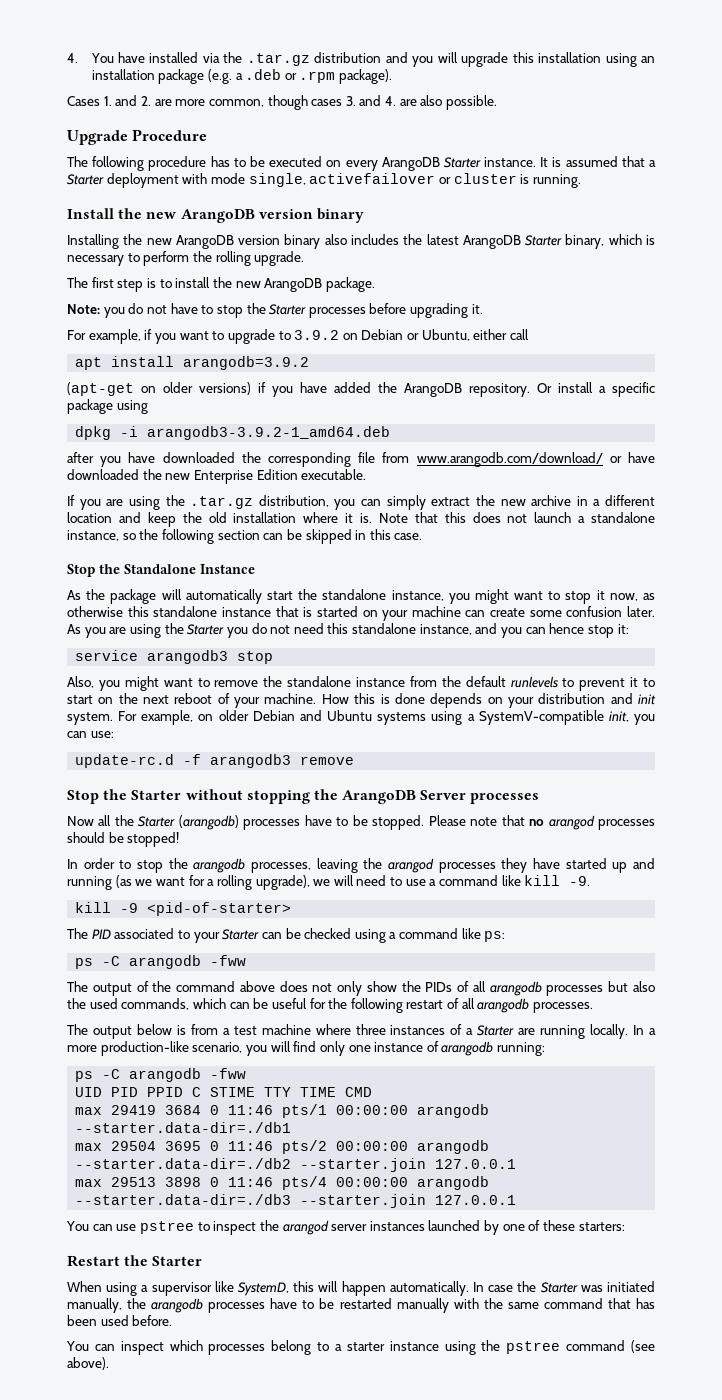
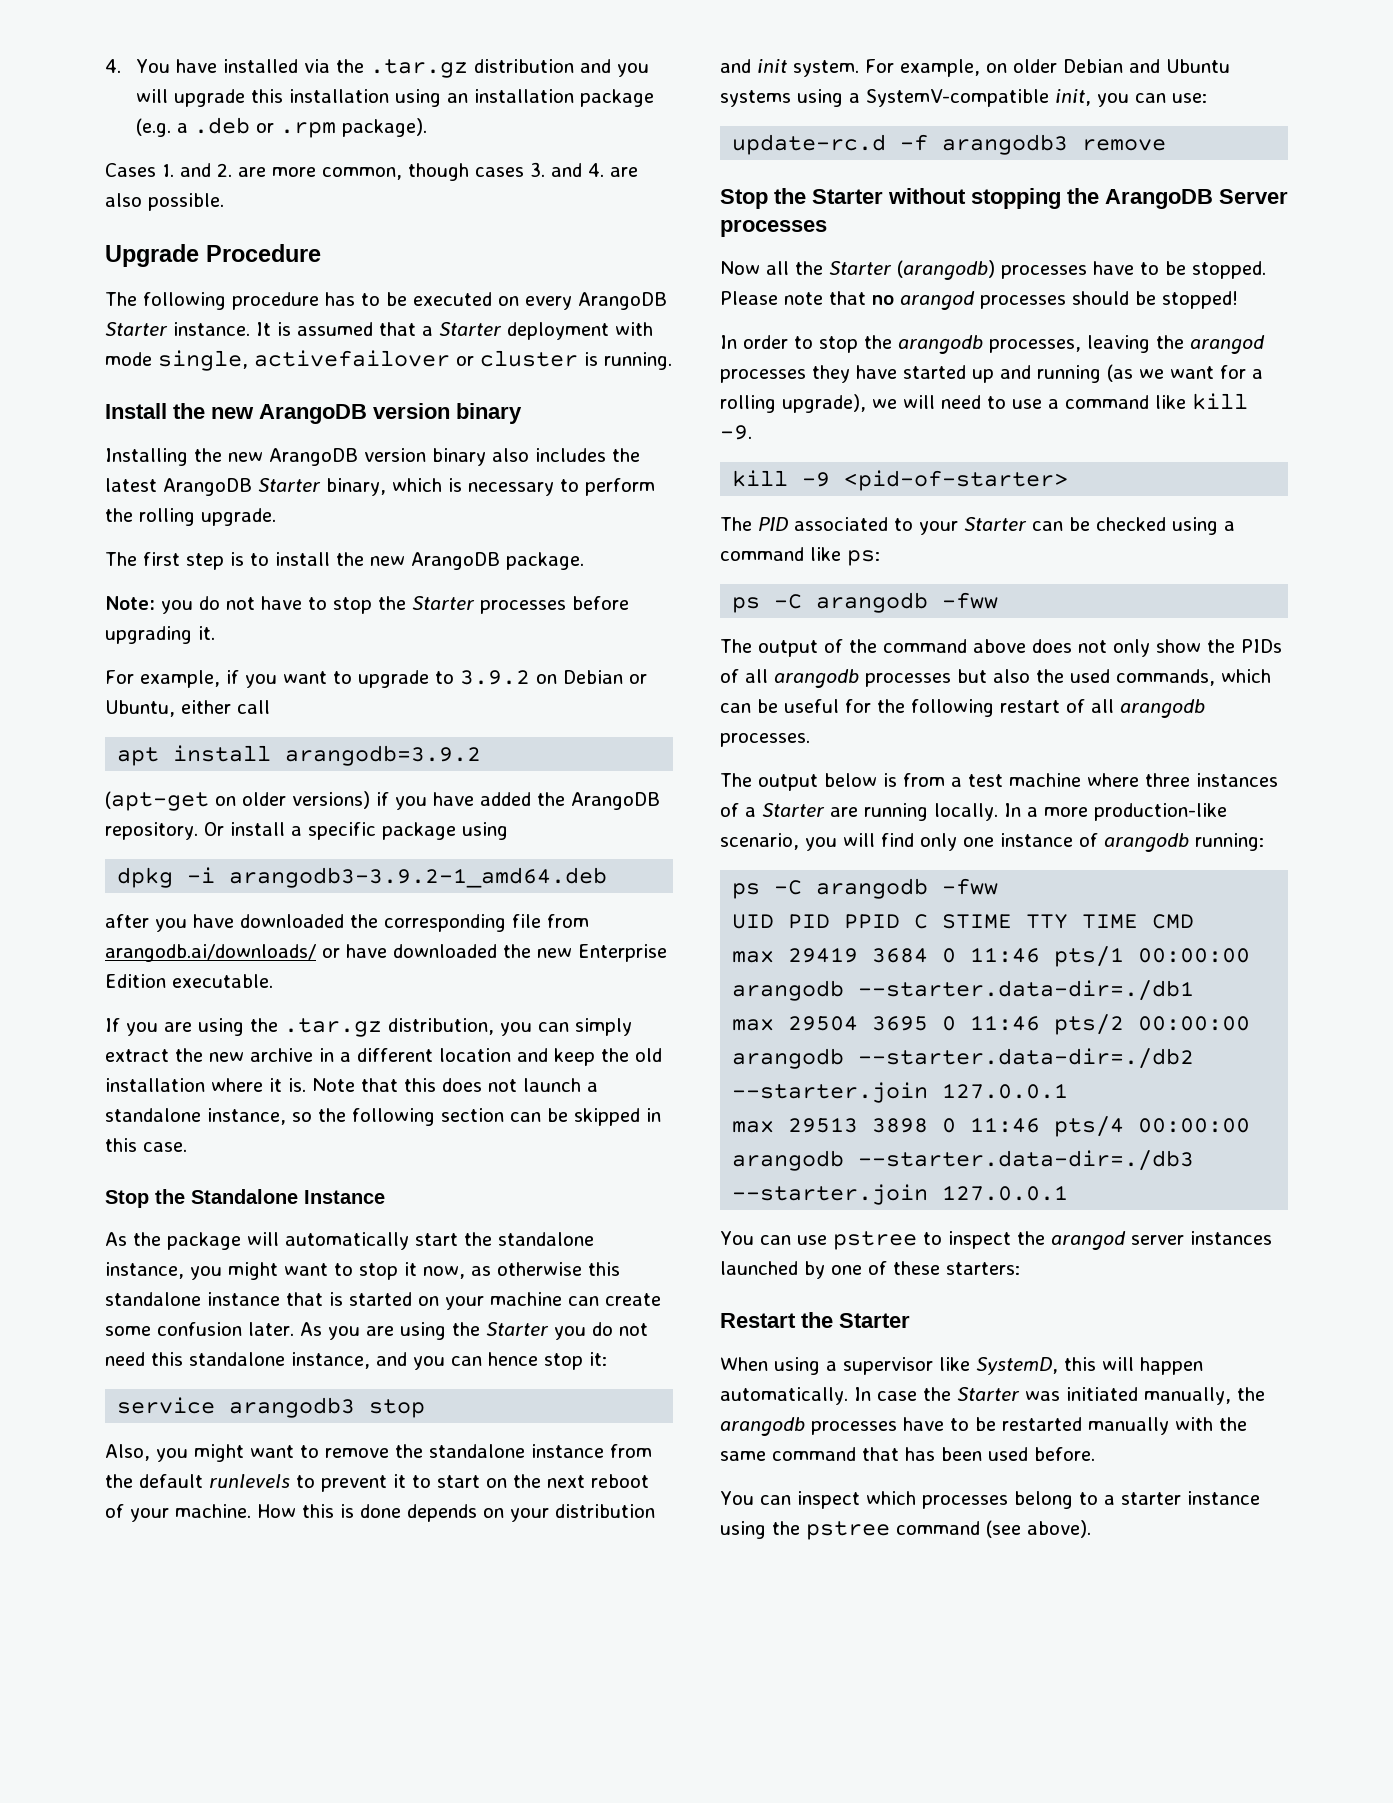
- after you have downloaded the corresponding file from www.arangodb.com/download/ or have downloaded the new Enterprise Edition executable.
+ after you have downloaded the corresponding file from arangodb.ai/downloads/ or have downloaded the new Enterprise Edition executable.

